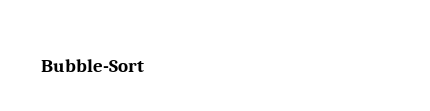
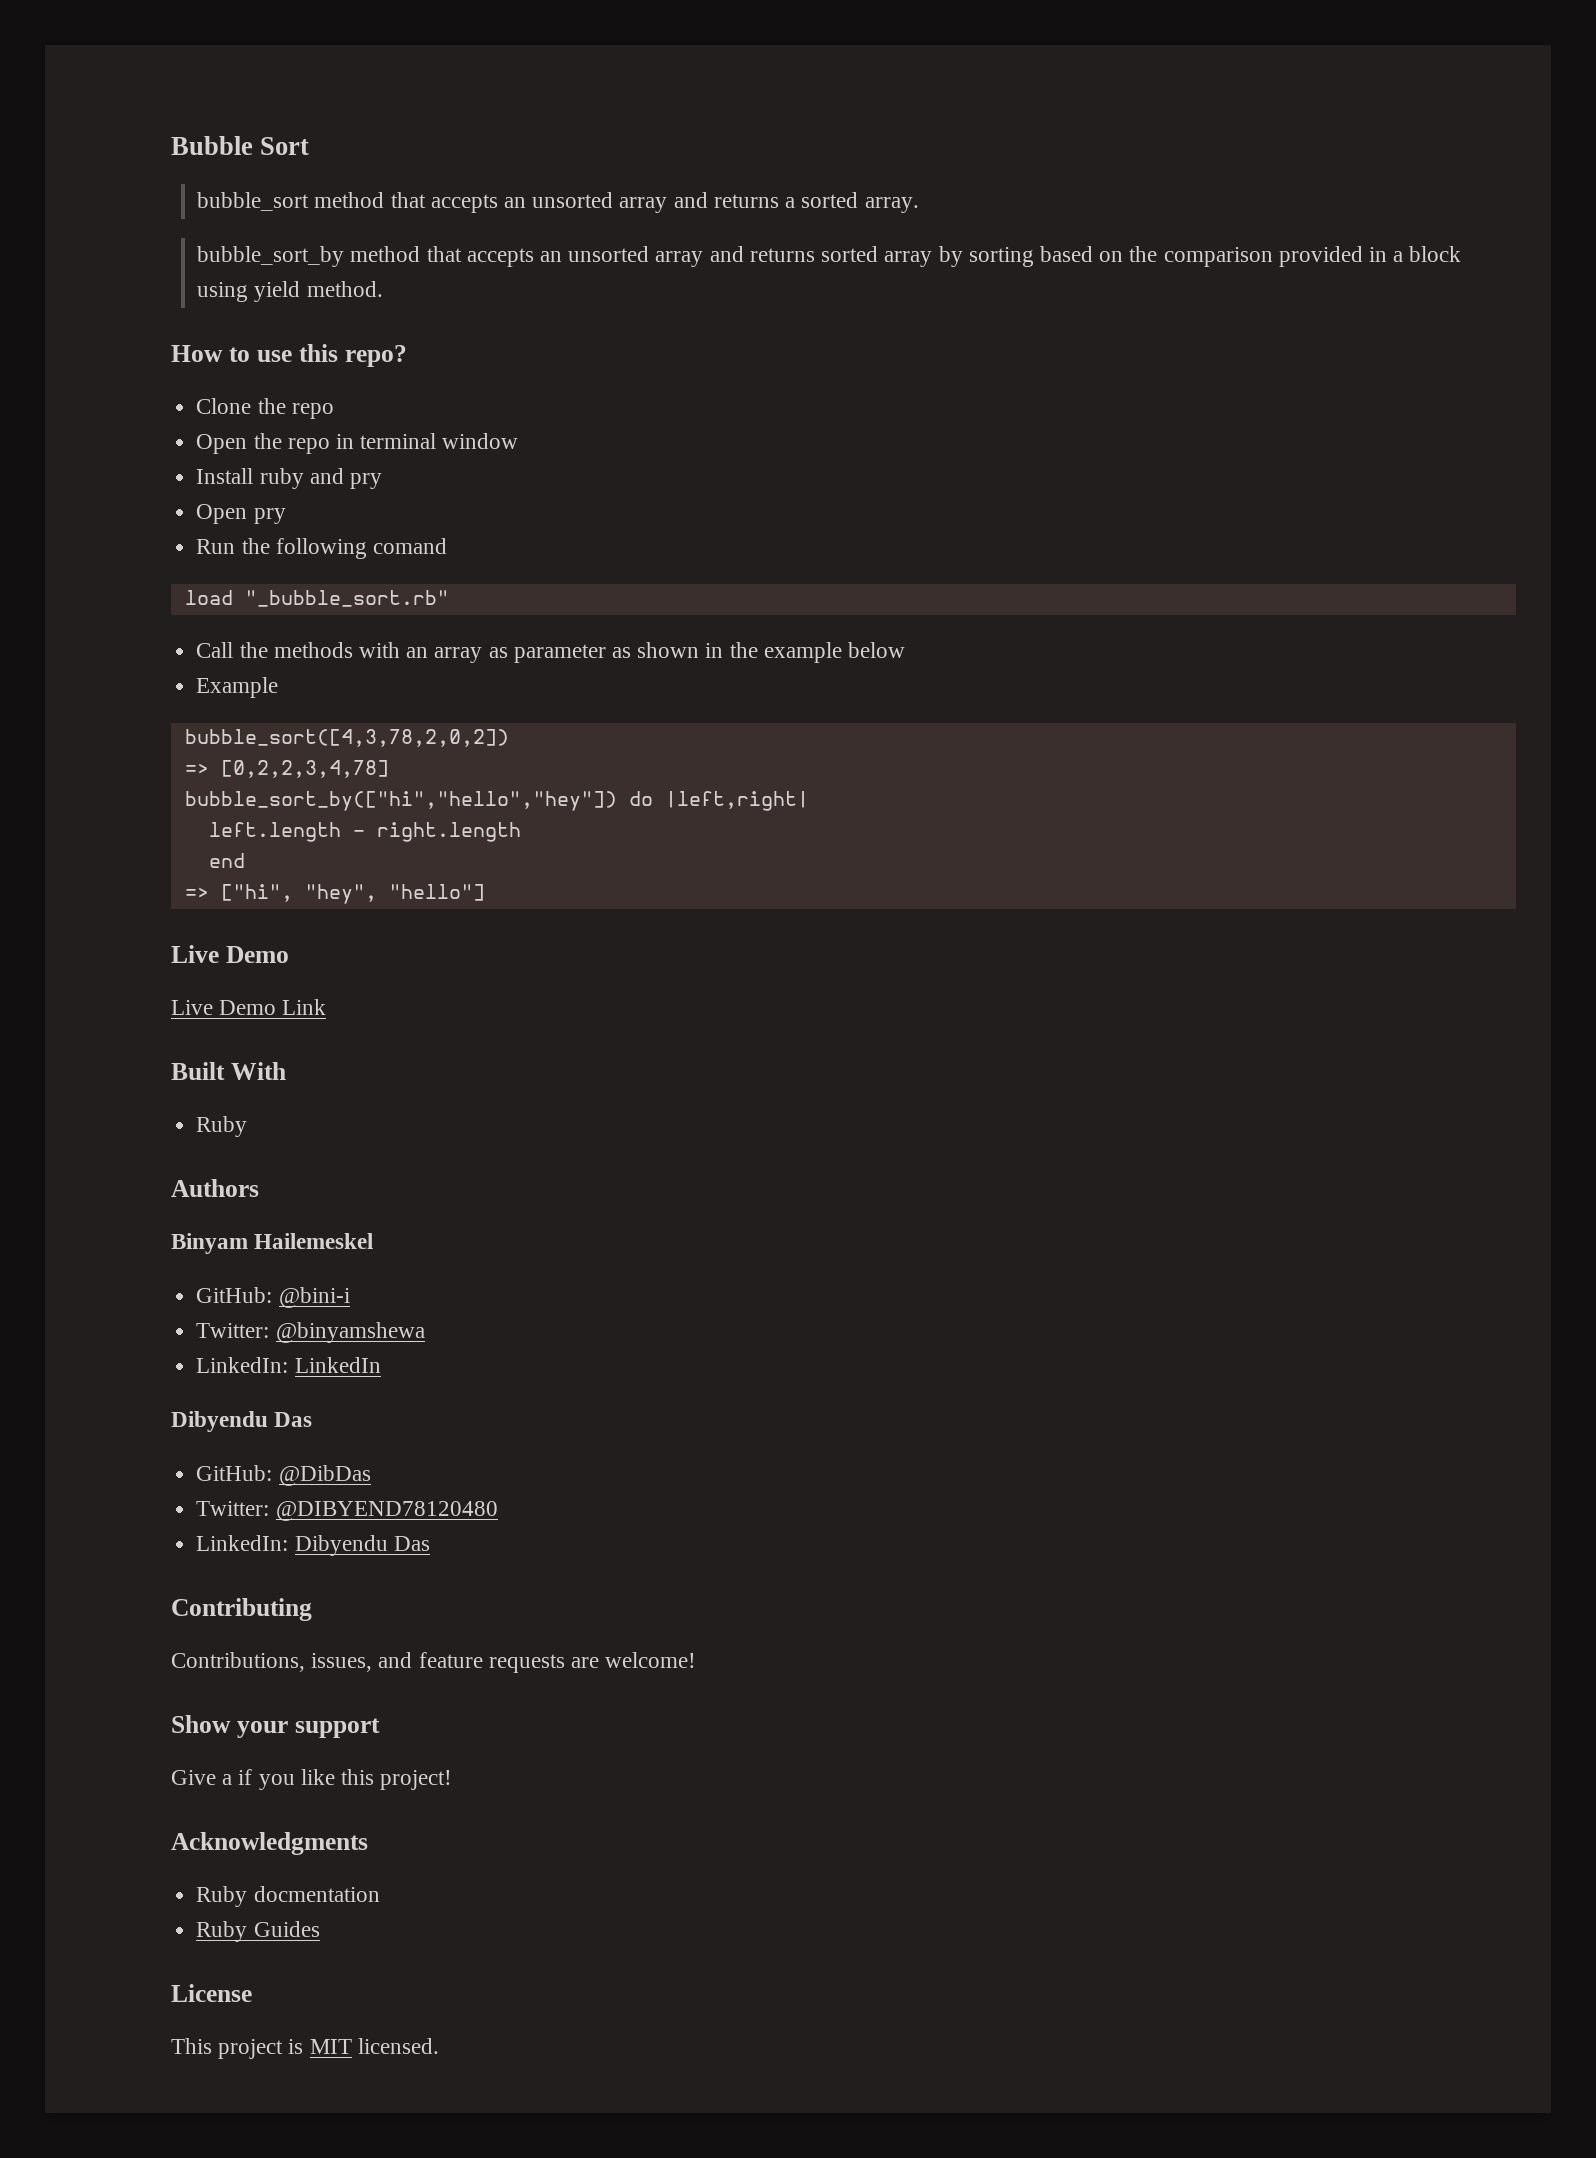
- Bubble-Sort
+ Bubble Sort
+ bubble_sort method that accepts an unsorted array and returns a sorted array.
+ bubble_sort_by method that accepts an unsorted array and returns sorted array by sorting based on the comparison provided in a block using yield method.
+ How to use this repo?
+ Clone the repo
+ Open the repo in terminal window
+ Install ruby and pry
+ Open pry
+ Run the following comand
+ load "_bubble_sort.rb"
+ Call the methods with an array as parameter as shown in the example below
+ Example
+ bubble_sort([4,3,78,2,0,2])
+ => [0,2,2,3,4,78]
+ bubble_sort_by(["hi","hello","hey"]) do |left,right|
+ left.length - right.length
+ end
+ => ["hi", "hey", "hello"]
+ Live Demo
+ Live Demo Link
+ Built With
+ Ruby
+ Authors
+ Binyam Hailemeskel
+ GitHub: @bini-i
+ Twitter: @binyamshewa
+ LinkedIn: LinkedIn
+ Dibyendu Das
+ GitHub: @DibDas
+ Twitter: @DIBYEND78120480
+ LinkedIn: Dibyendu Das
+ Contributing
+ Contributions, issues, and feature requests are welcome!
+ Show your support
+ Give a if you like this project!
+ Acknowledgments
+ Ruby docmentation
+ Ruby Guides
+ License
+ This project is MIT licensed.

